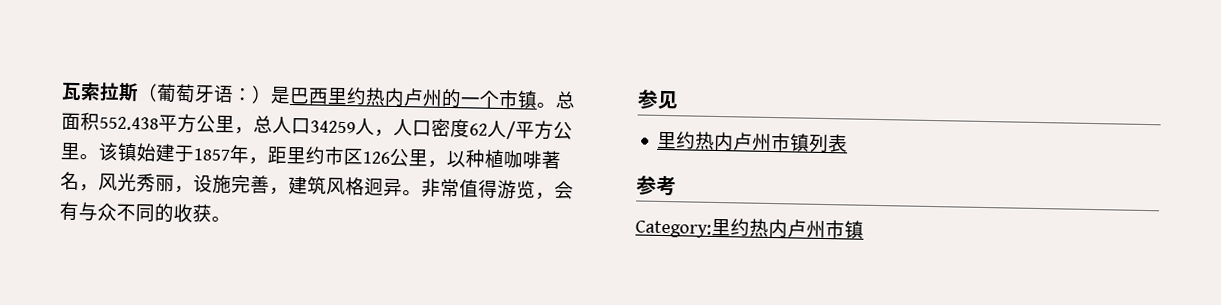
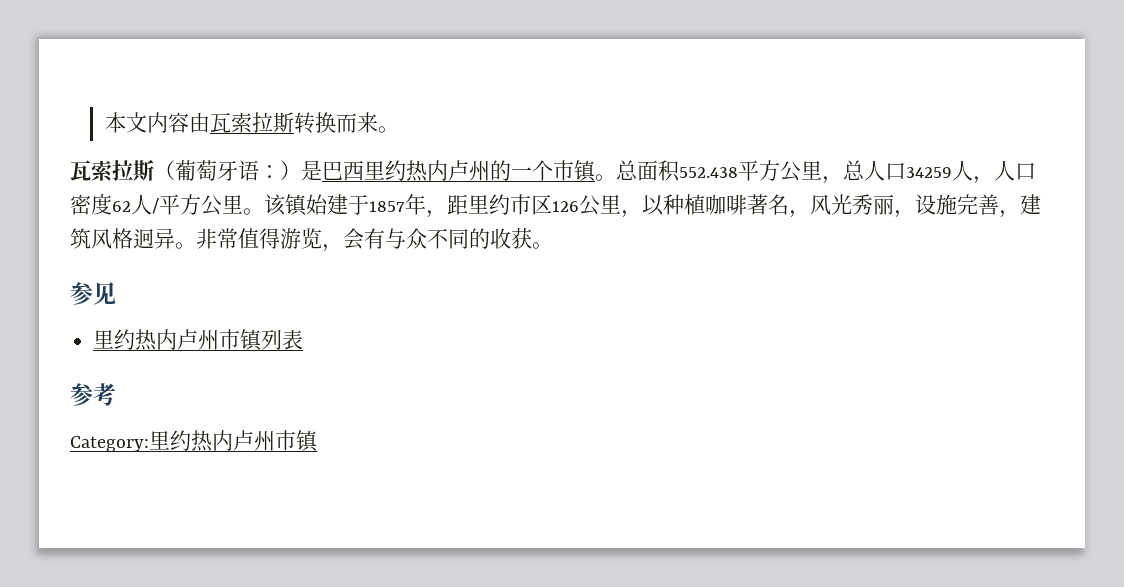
+ 本文内容由瓦索拉斯转换而来。

